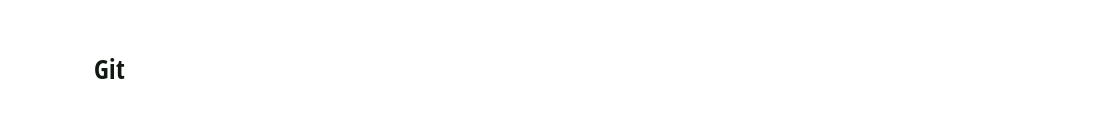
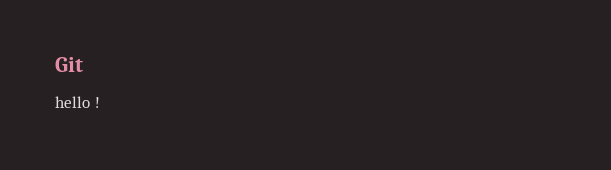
+ hello !

